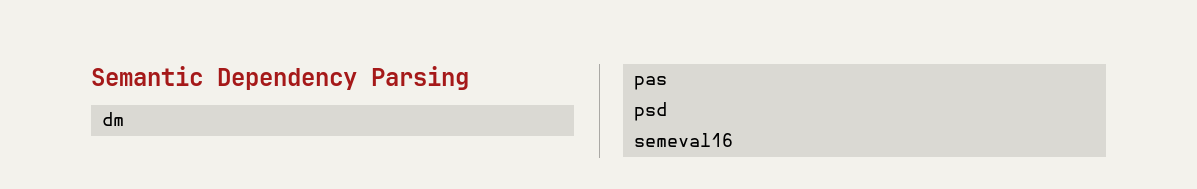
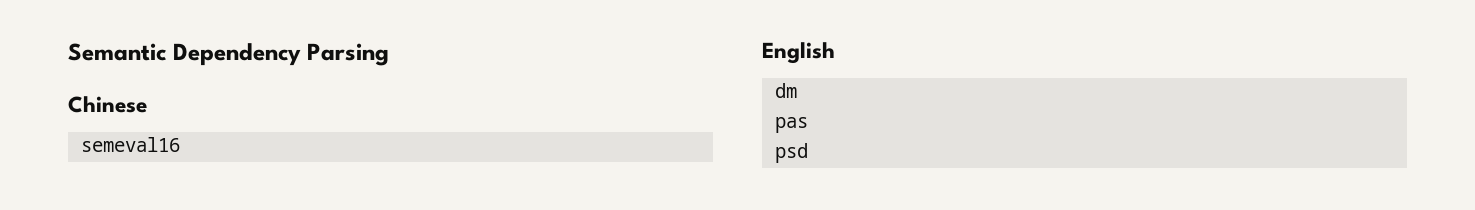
+ Chinese
+ semeval16
+ English
- semeval16

